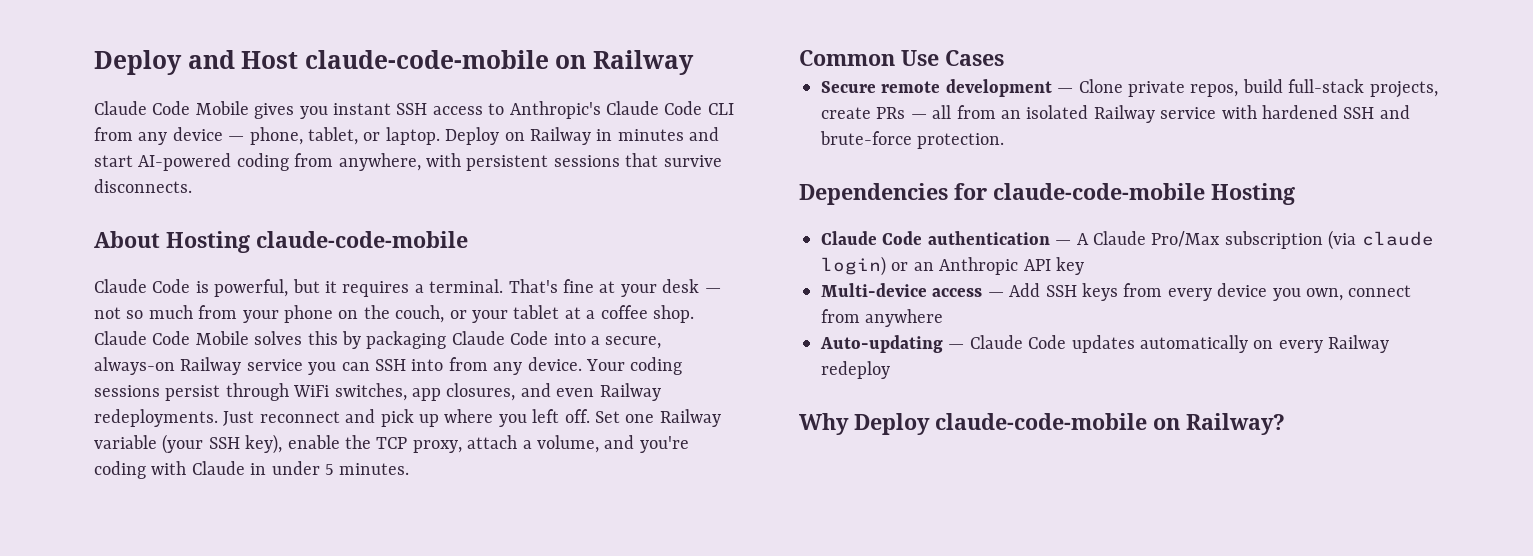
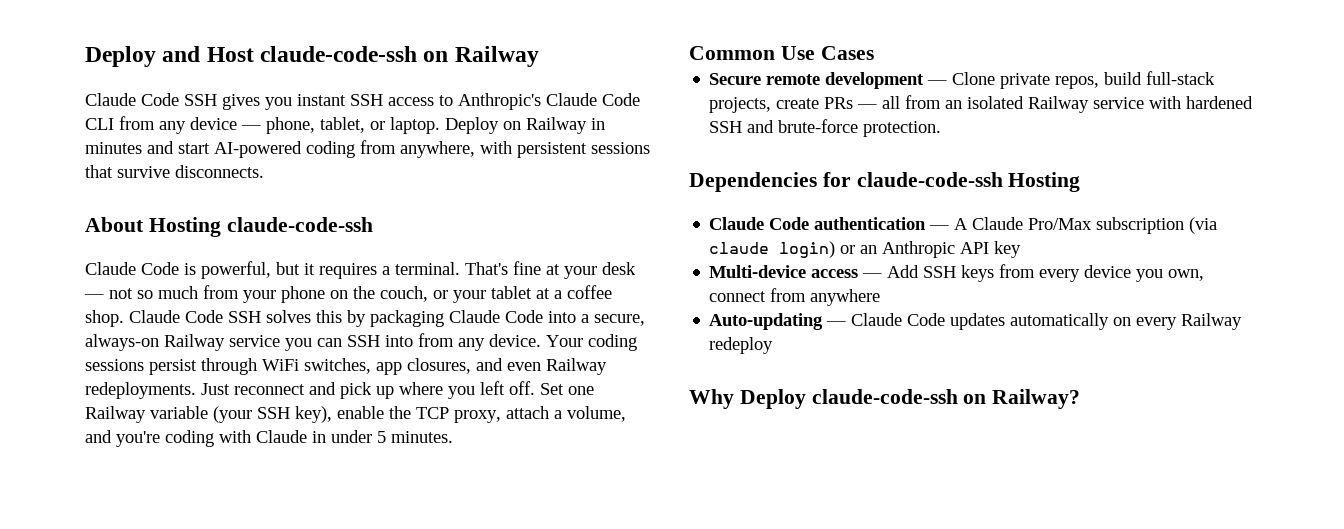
- Deploy and Host claude-code-mobile on Railway
+ Deploy and Host claude-code-ssh on Railway
- Claude Code Mobile gives you instant SSH access to Anthropic's Claude Code CLI from any device — phone, tablet, or laptop.
+ Claude Code SSH gives you instant SSH access to Anthropic's Claude Code CLI from any device — phone, tablet, or laptop.
- About Hosting claude-code-mobile
+ About Hosting claude-code-ssh
- Claude Code Mobile solves this by packaging Claude Code into a secure, always-on Railway service you can SSH into from any device.
+ Claude Code SSH solves this by packaging Claude Code into a secure, always-on Railway service you can SSH into from any device.
- Dependencies for claude-code-mobile Hosting
+ Dependencies for claude-code-ssh Hosting
- Why Deploy claude-code-mobile on Railway?
+ Why Deploy claude-code-ssh on Railway?

